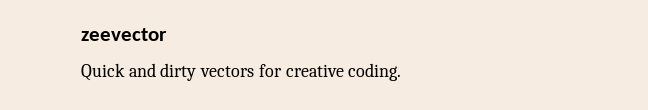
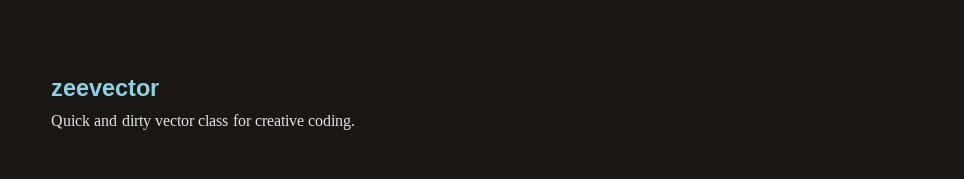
- Quick and dirty vectors for creative coding.
+ Quick and dirty vector class for creative coding.

